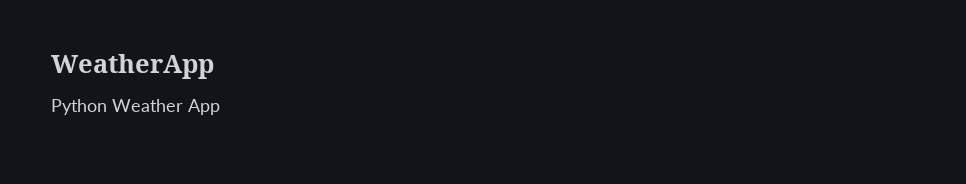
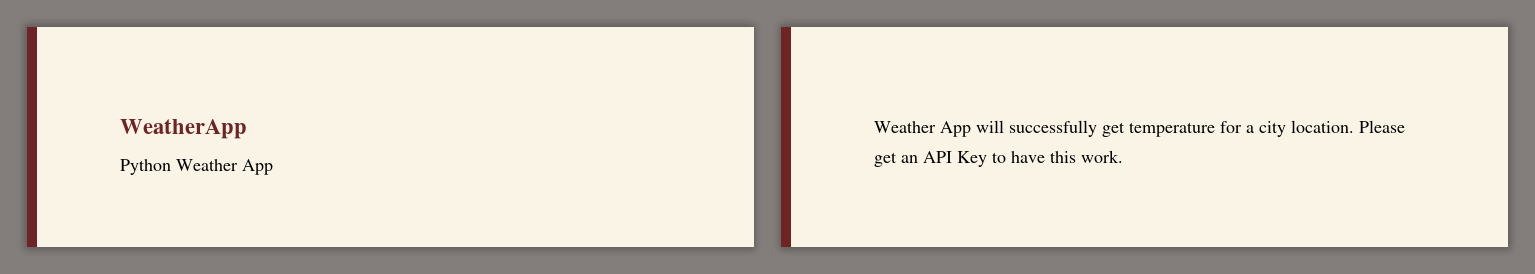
+ Weather App will successfully get temperature for a city location. Please get an API Key to have this work.

